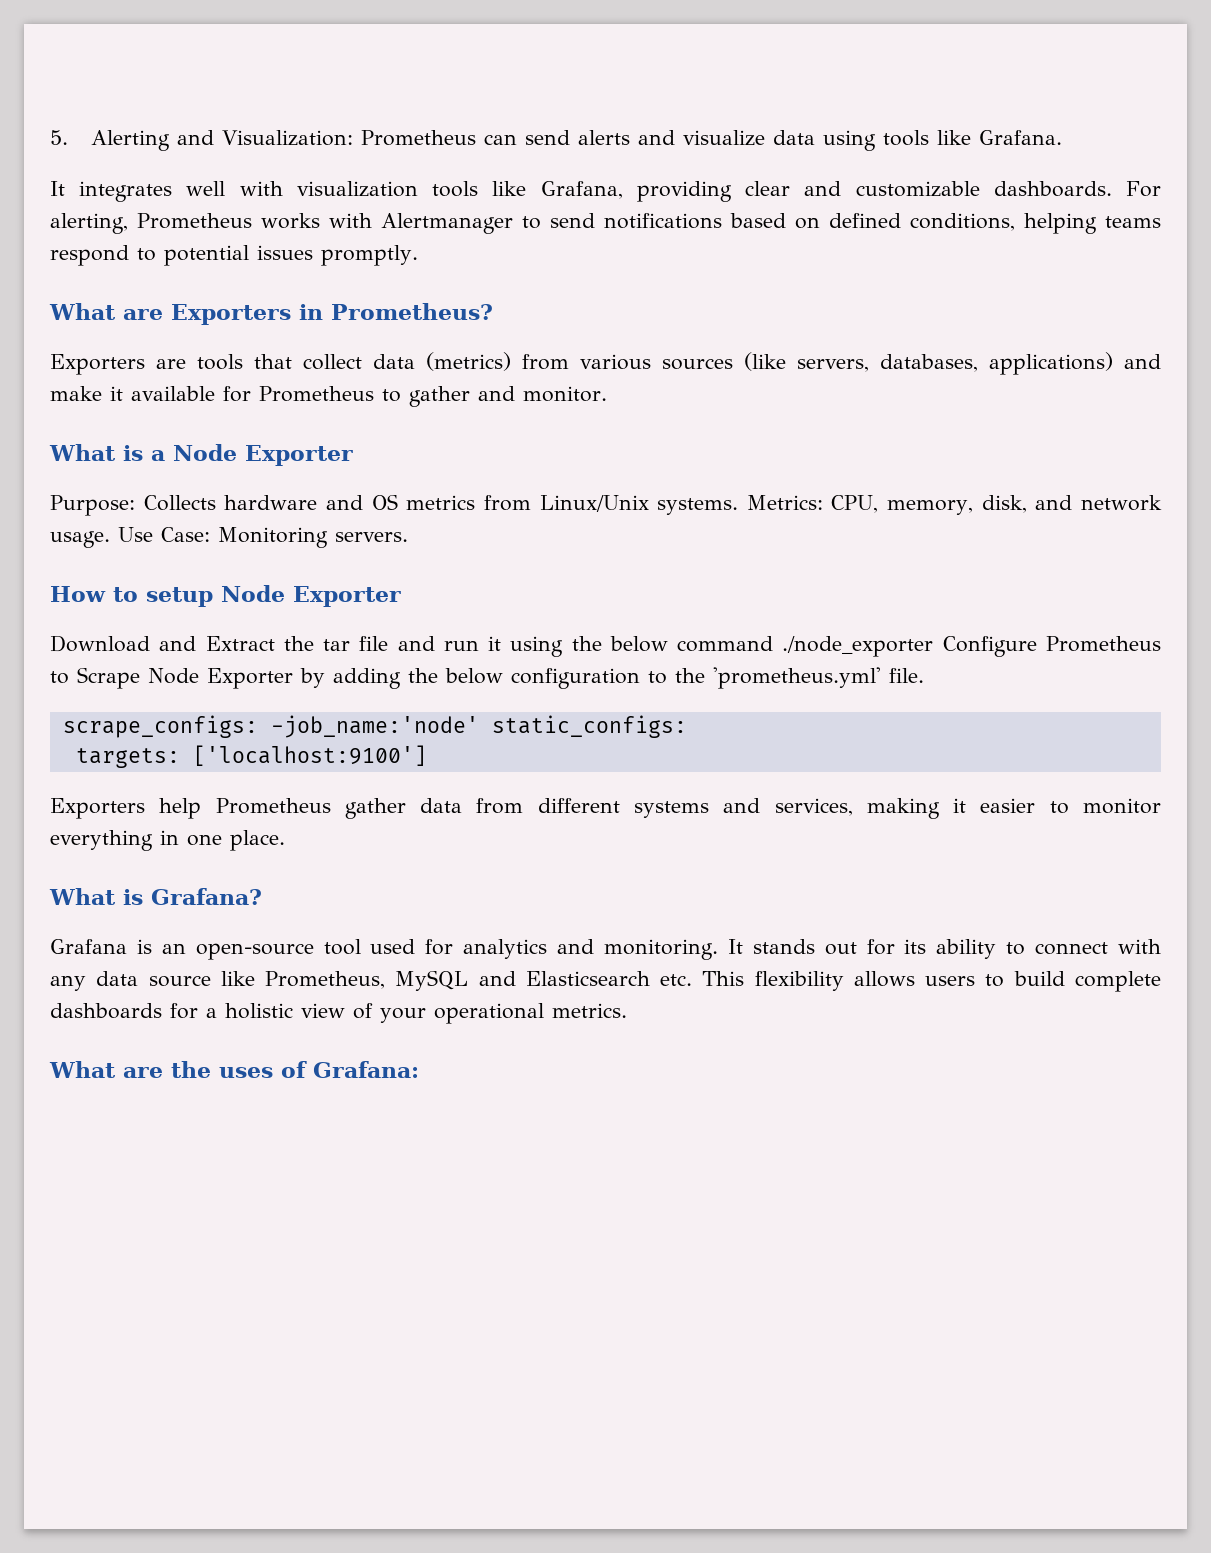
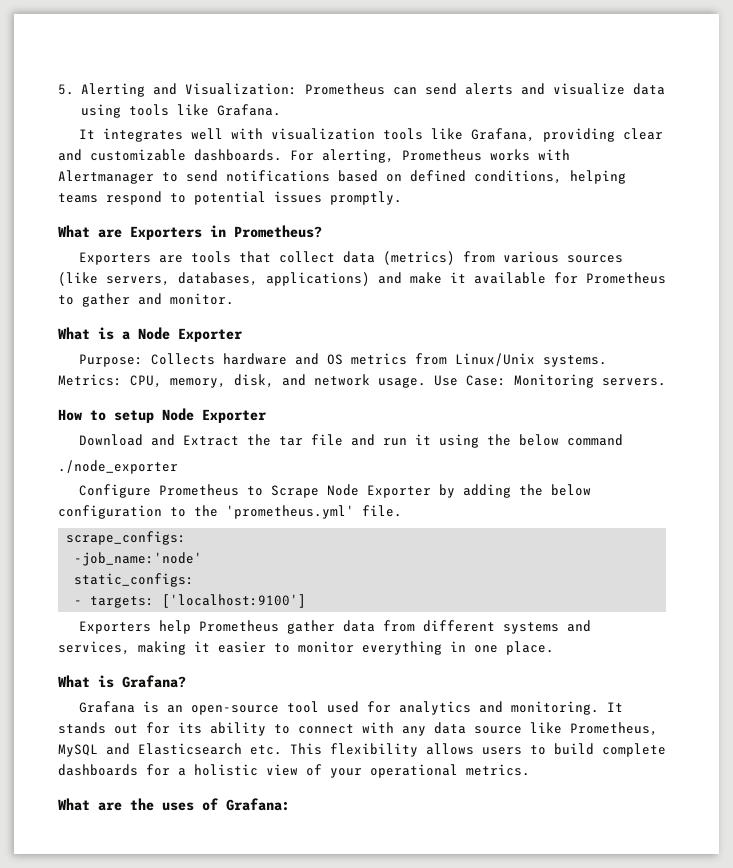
- Download and Extract the tar file and run it using the below command ./node_exporter Configure Prometheus to Scrape Node Exporter by adding the below configuration to the 'prometheus.yml' file.
+ Download and Extract the tar file and run it using the below command
+ ./node_exporter
+ Configure Prometheus to Scrape Node Exporter by adding the below configuration to the 'prometheus.yml' file.
- scrape_configs: -job_name:'node' static_configs:
+ scrape_configs:
+ -job_name:'node'
+ static_configs:
- targets: ['localhost:9100']
+ - targets: ['localhost:9100']

